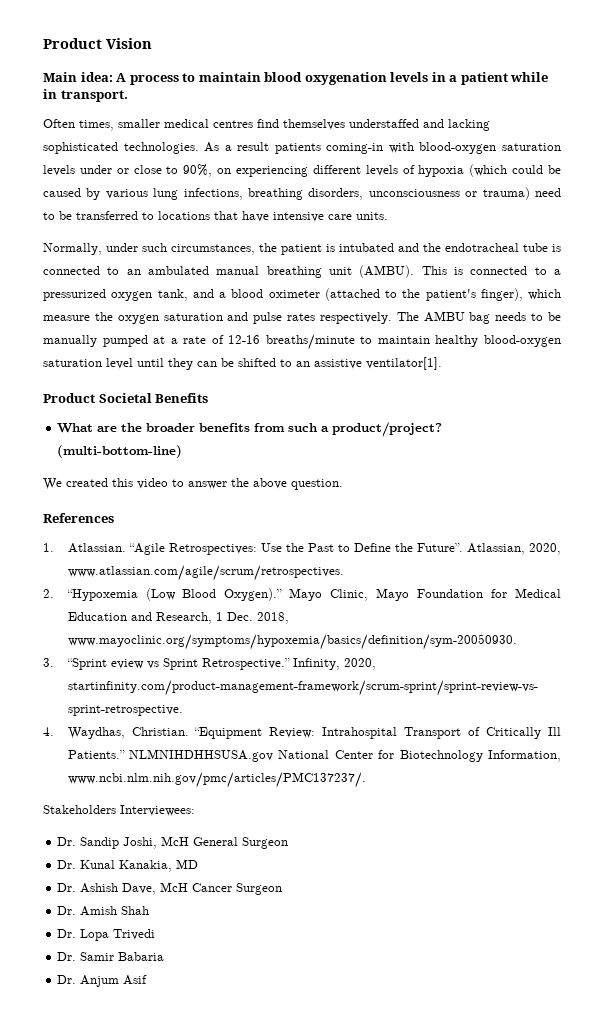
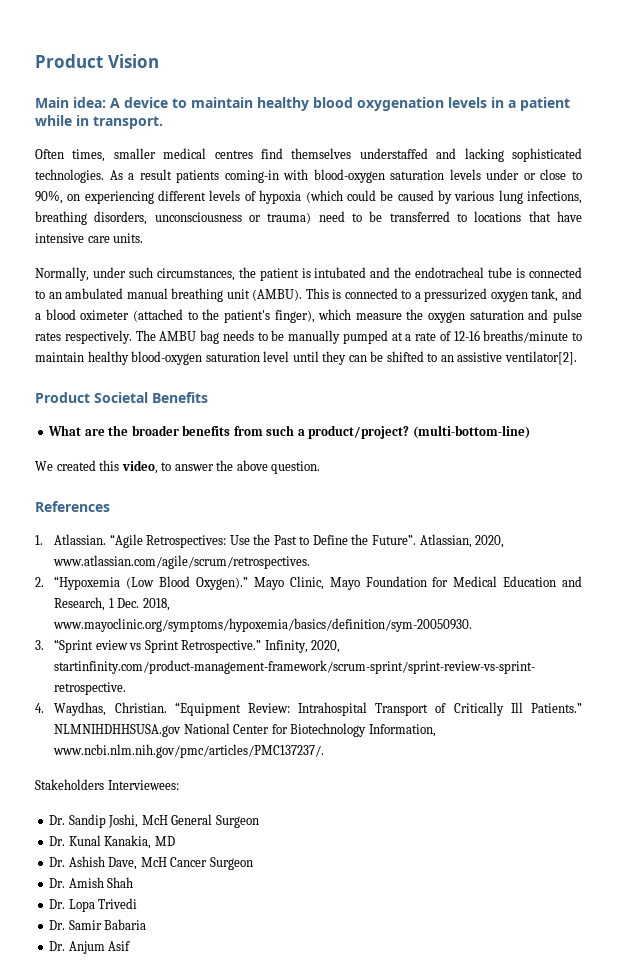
- Main idea: A process to maintain blood oxygenation levels in a patient while in transport.
+ Main idea: A device to maintain healthy blood oxygenation levels in a patient while in transport.
- The AMBU bag needs to be manually pumped at a rate of 12-16 breaths/minute to maintain healthy blood-oxygen saturation level until they can be shifted to an assistive ventilator[1].
+ The AMBU bag needs to be manually pumped at a rate of 12-16 breaths/minute to maintain healthy blood-oxygen saturation level until they can be shifted to an assistive ventilator[2].
- We created this video to answer the above question.
+ We created this video, to answer the above question.

